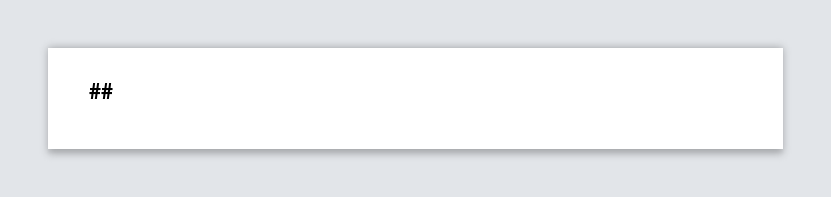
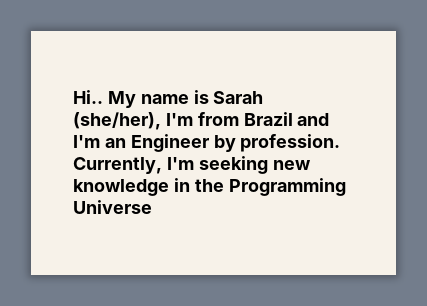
- ##
+ Hi.. My name is Sarah (she/her), I'm from Brazil and I'm an Engineer by profession. Currently, I'm seeking new knowledge in the Programming Universe

